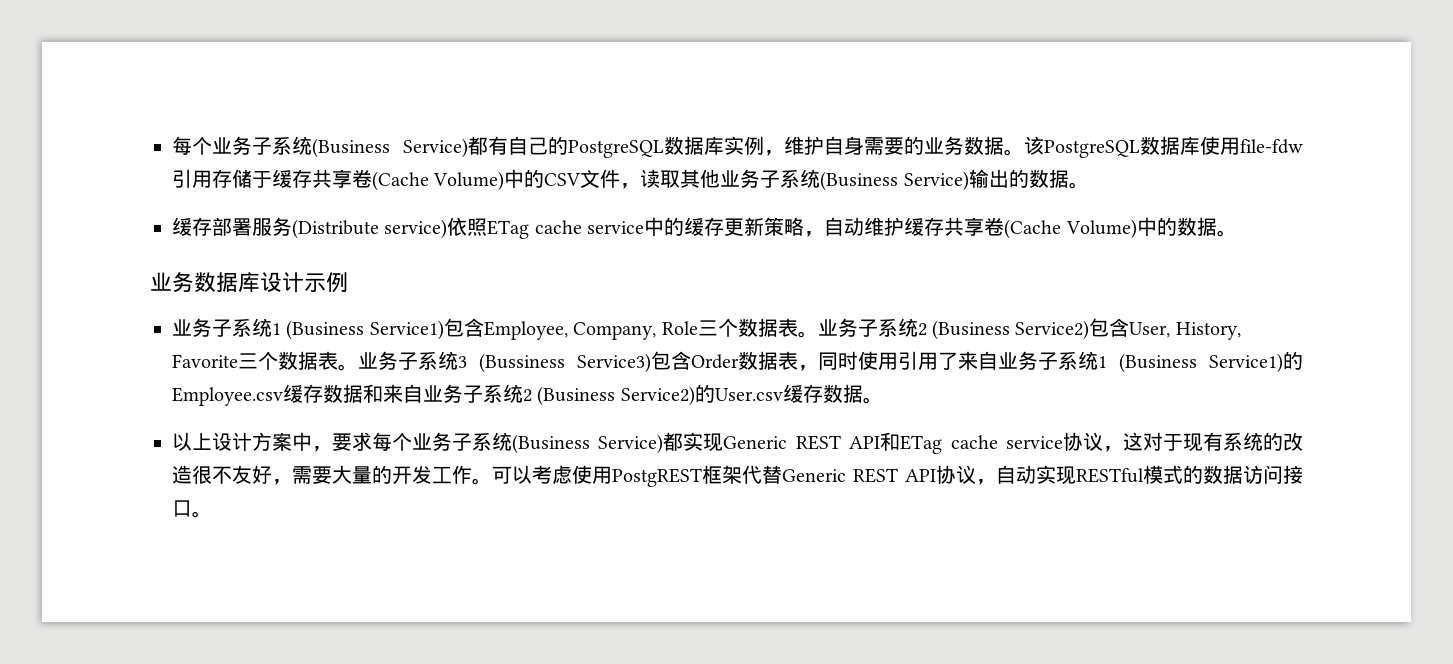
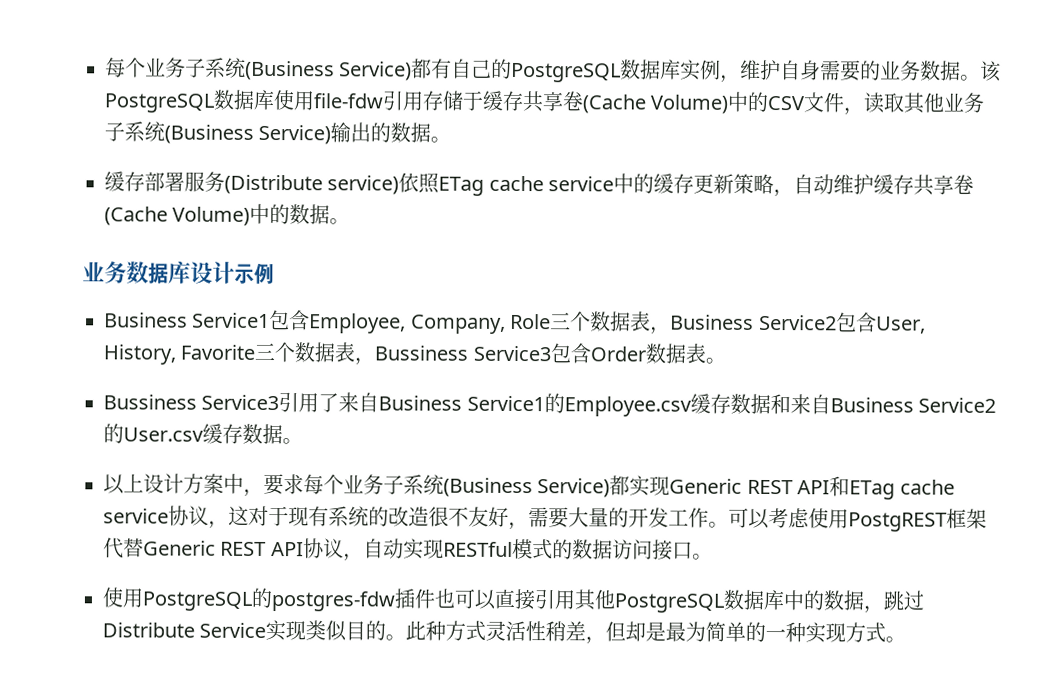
- 业务子系统1 (Business Service1)包含Employee, Company, Role三个数据表。业务子系统2 (Business Service2)包含User, History, Favorite三个数据表。业务子系统3 (Bussiness Service3)包含Order数据表，同时使用引用了来自业务子系统1 (Business Service1)的Employee.csv缓存数据和来自业务子系统2 (Business Service2)的User.csv缓存数据。
+ Business Service1包含Employee, Company, Role三个数据表，Business Service2包含User, History, Favorite三个数据表，Bussiness Service3包含Order数据表。
+ Bussiness Service3引用了来自Business Service1的Employee.csv缓存数据和来自Business Service2的User.csv缓存数据。
+ 使用PostgreSQL的postgres-fdw插件也可以直接引用其他PostgreSQL数据库中的数据，跳过Distribute Service实现类似目的。此种方式灵活性稍差，但却是最为简单的一种实现方式。

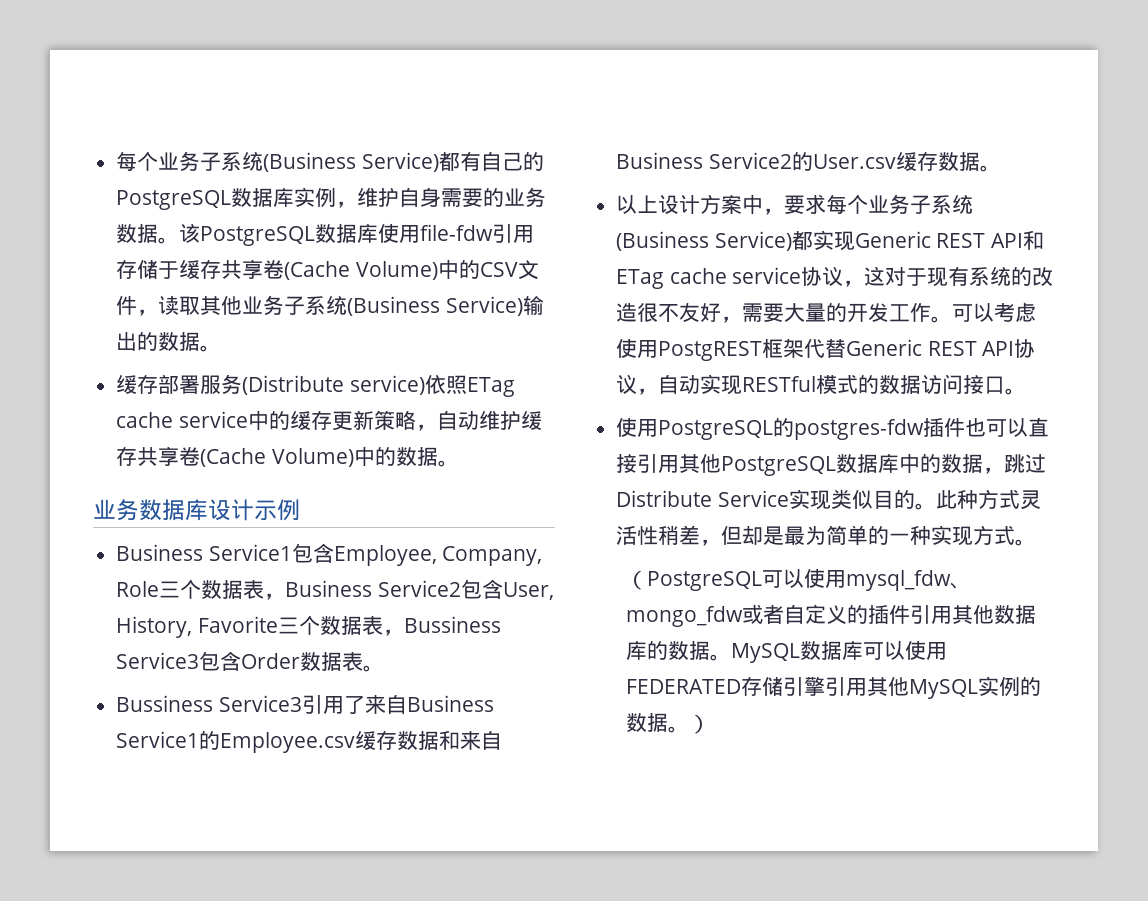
+ （PostgreSQL可以使用mysql_fdw、mongo_fdw或者自定义的插件引用其他数据库的数据。MySQL数据库可以使用FEDERATED存储引擎引用其他MySQL实例的数据。）

